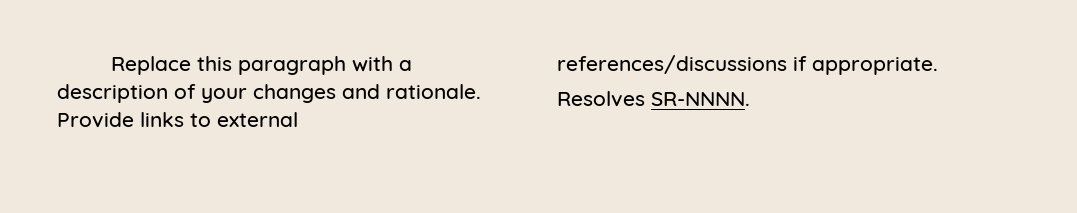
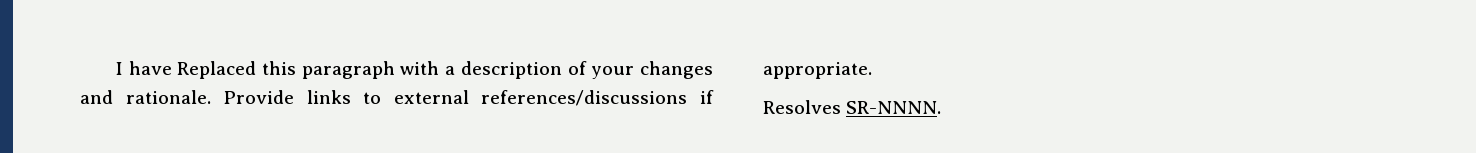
- Replace this paragraph with a description of your changes and rationale.
+ I have Replaced this paragraph with a description of your changes and rationale.

